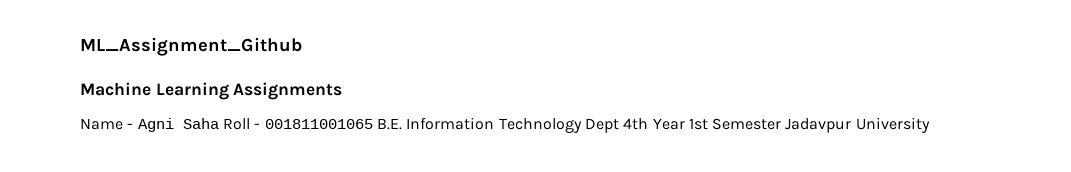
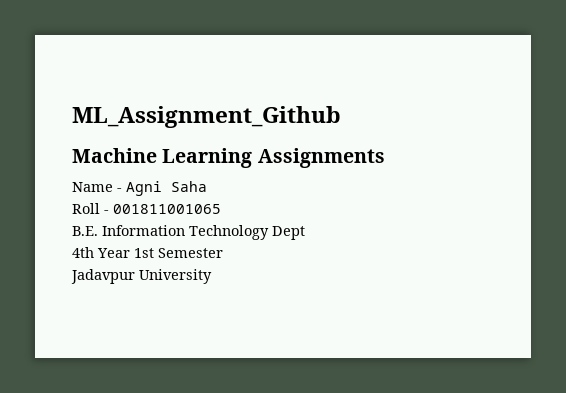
- Name - Agni Saha Roll - 001811001065 B.E. Information Technology Dept 4th Year 1st Semester Jadavpur University
+ Name - Agni Saha
+ Roll - 001811001065
+ B.E. Information Technology Dept
+ 4th Year 1st Semester
+ Jadavpur University

